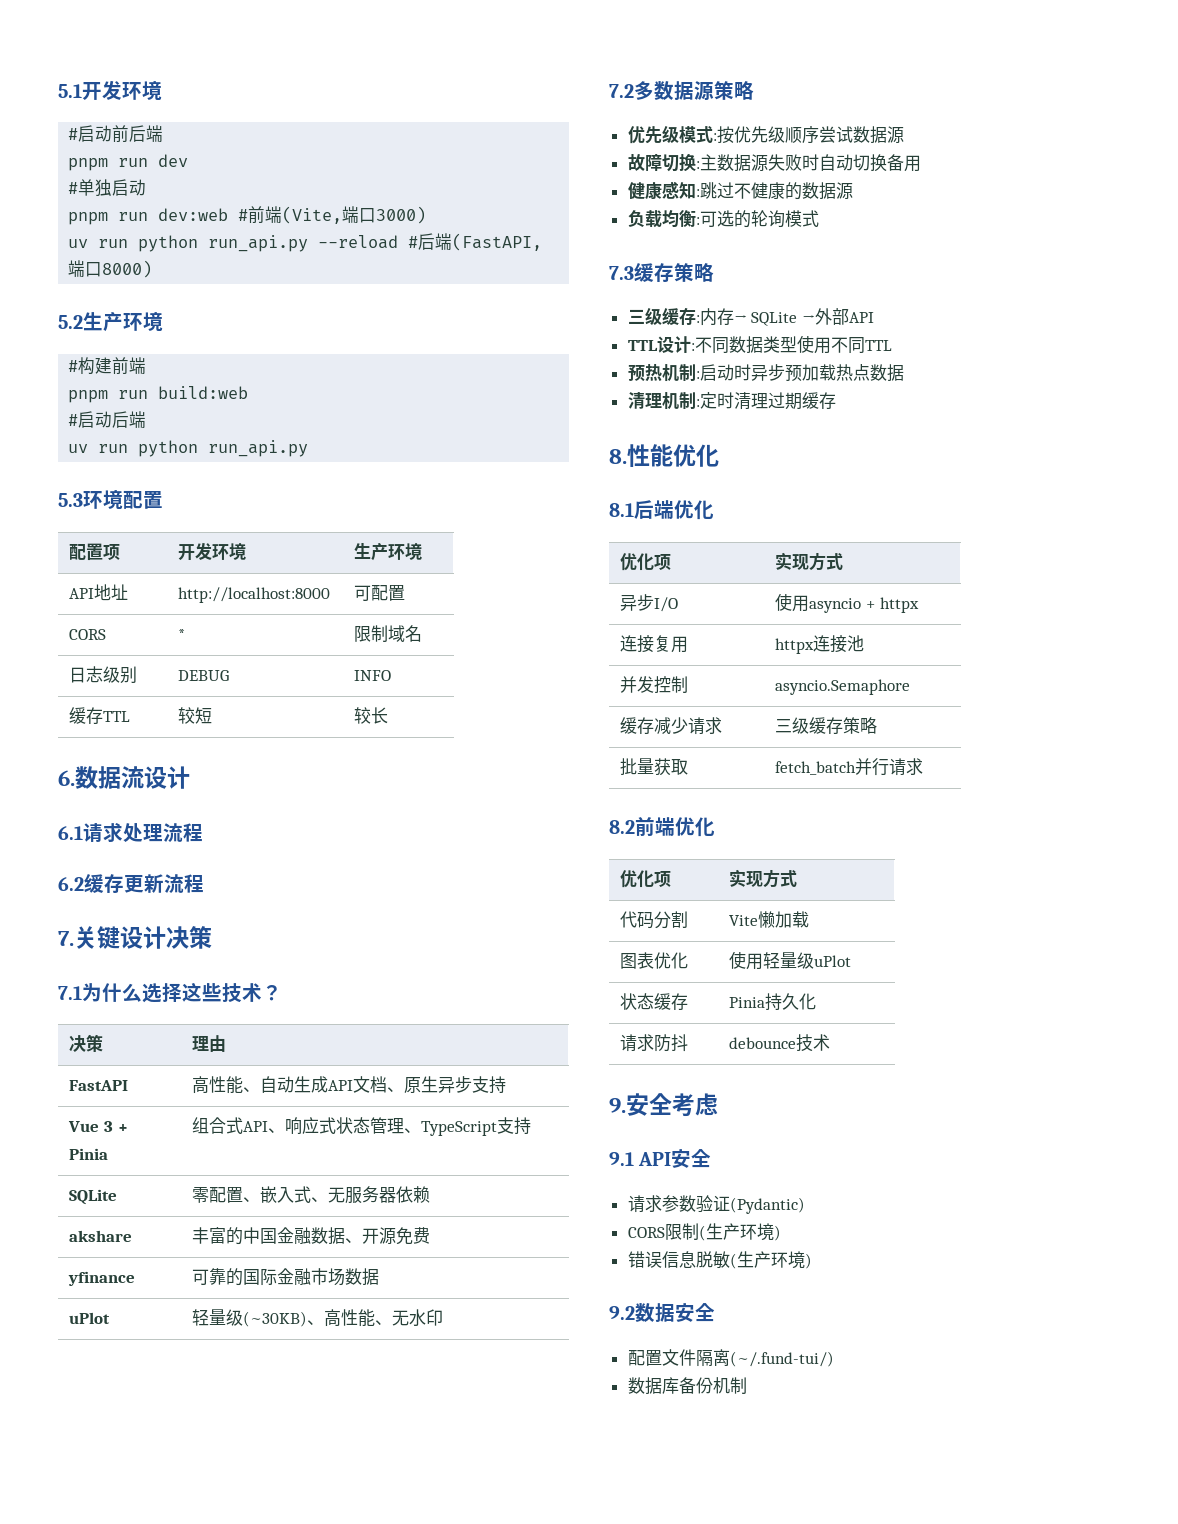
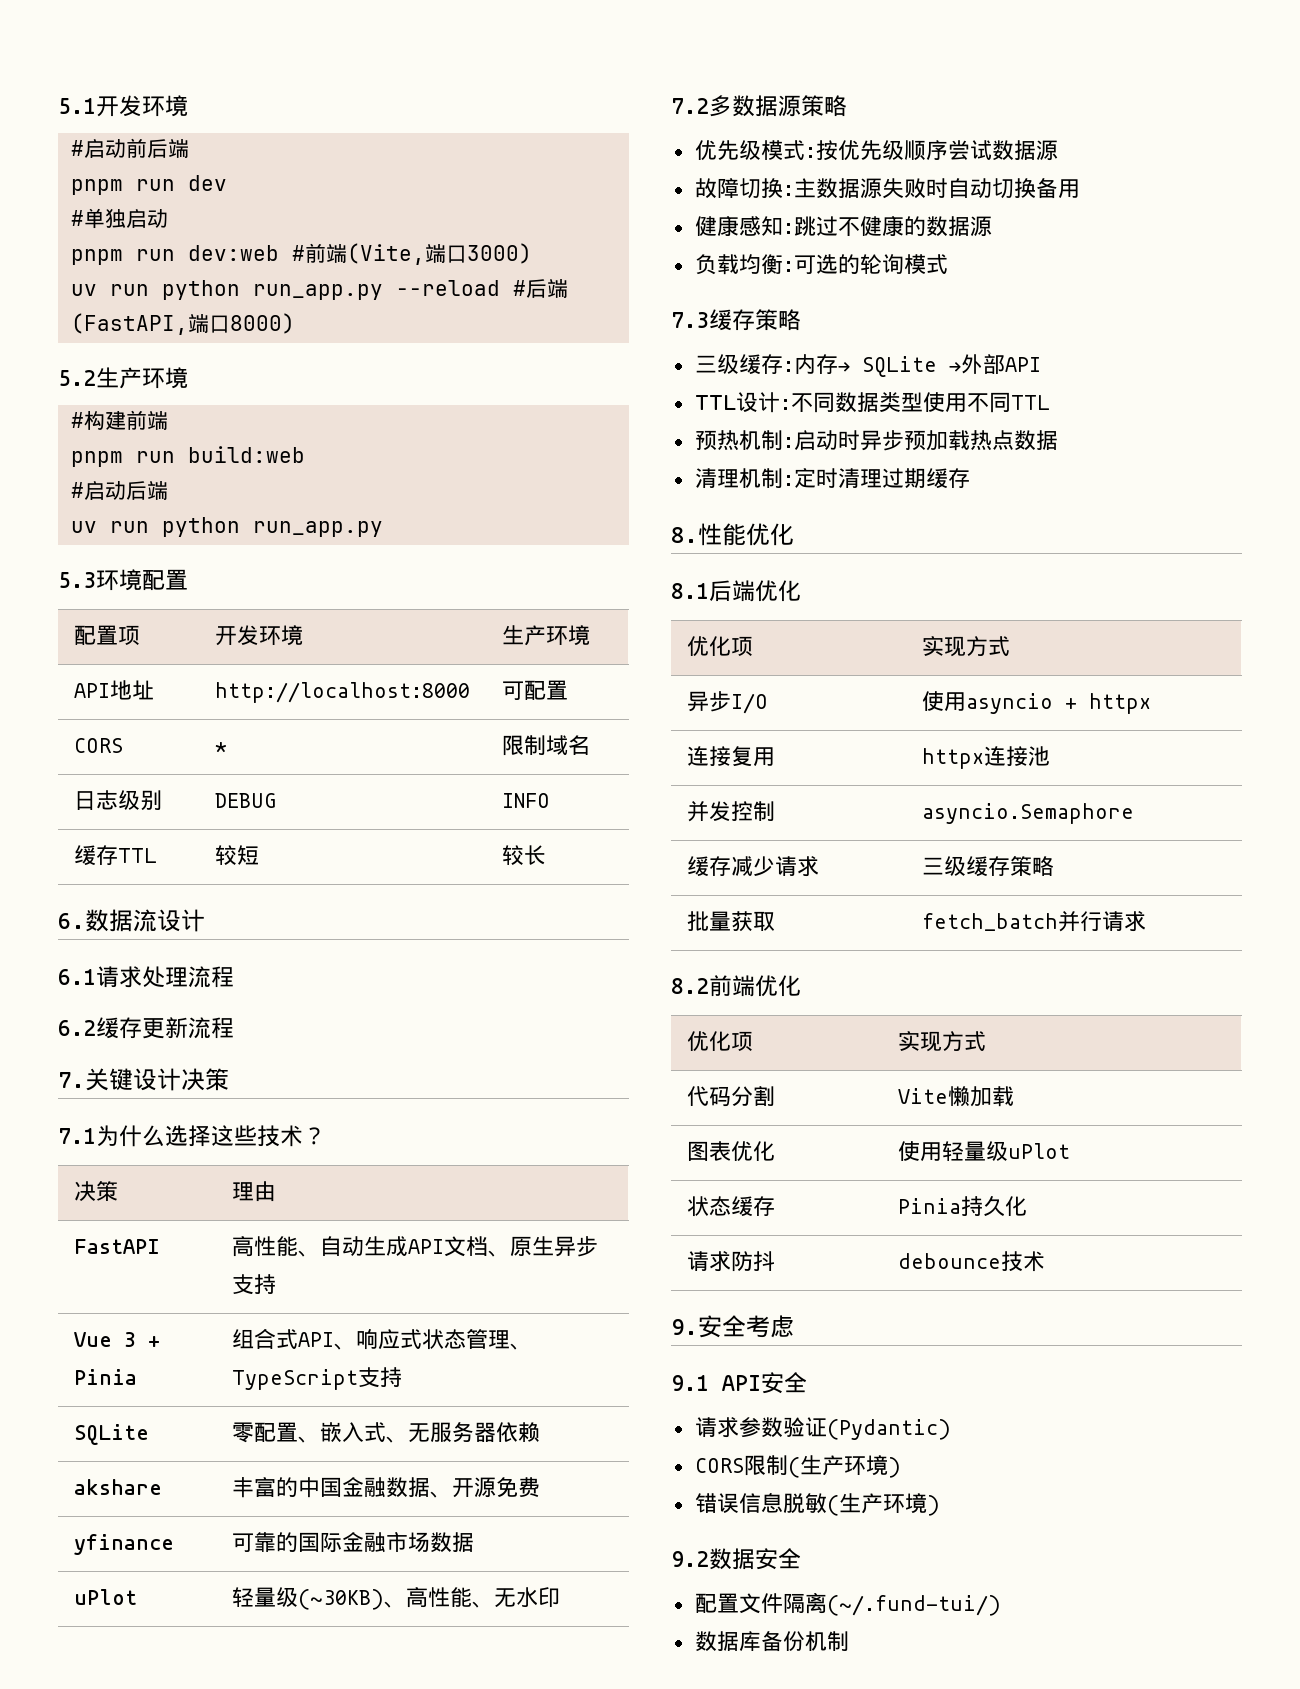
- uv run python run_api.py --reload #后端(FastAPI,端口8000)
+ uv run python run_app.py --reload #后端(FastAPI,端口8000)
  #启动后端
- uv run python run_api.py
+ uv run python run_app.py

